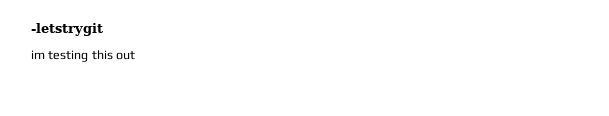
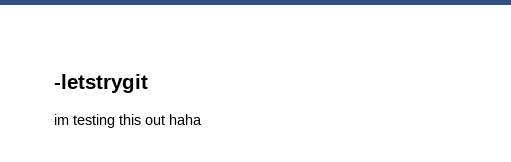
- im testing this out
+ im testing this out haha

